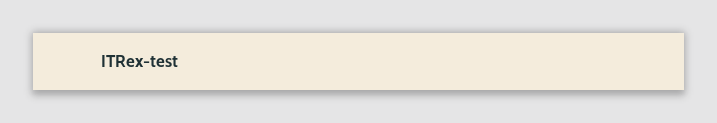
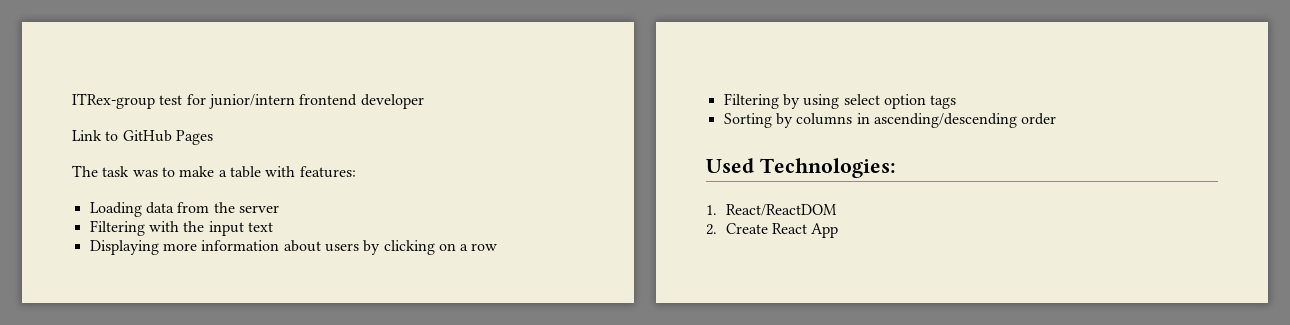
- ITRex-test
+ ITRex-group test for junior/intern frontend developer
+ Link to GitHub Pages
+ The task was to make a table with features:
+ Loading data from the server
+ Filtering with the input text
+ Displaying more information about users by clicking on a row
+ Filtering by using select option tags
+ Sorting by columns in ascending/descending order
+ Used Technologies:
+ 1. React/ReactDOM
+ 2. Create React App

